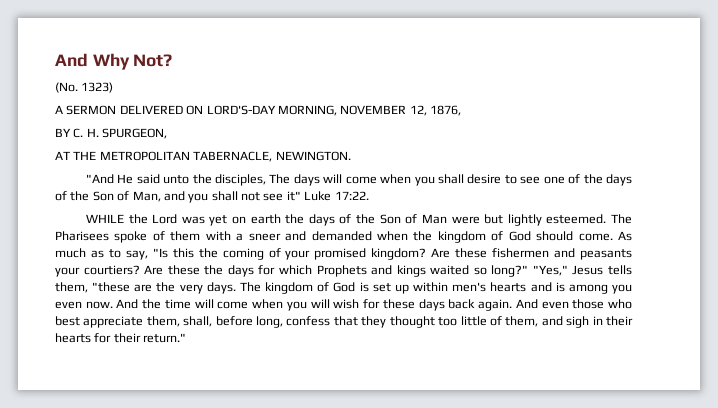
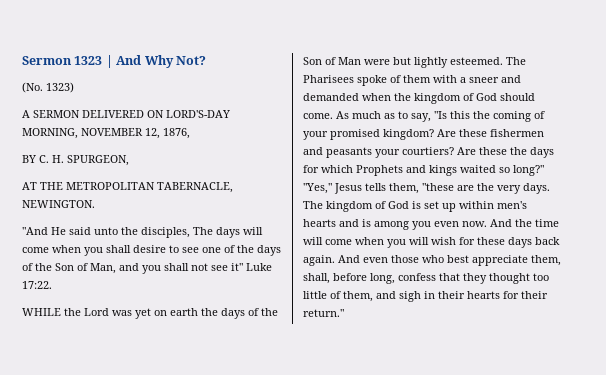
- And Why Not?
+ Sermon 1323 | And Why Not?

